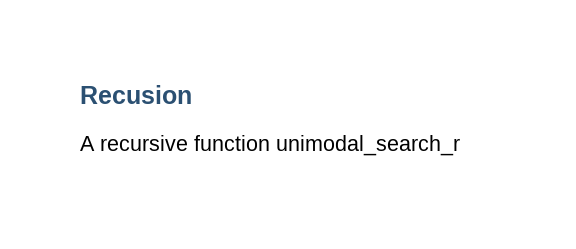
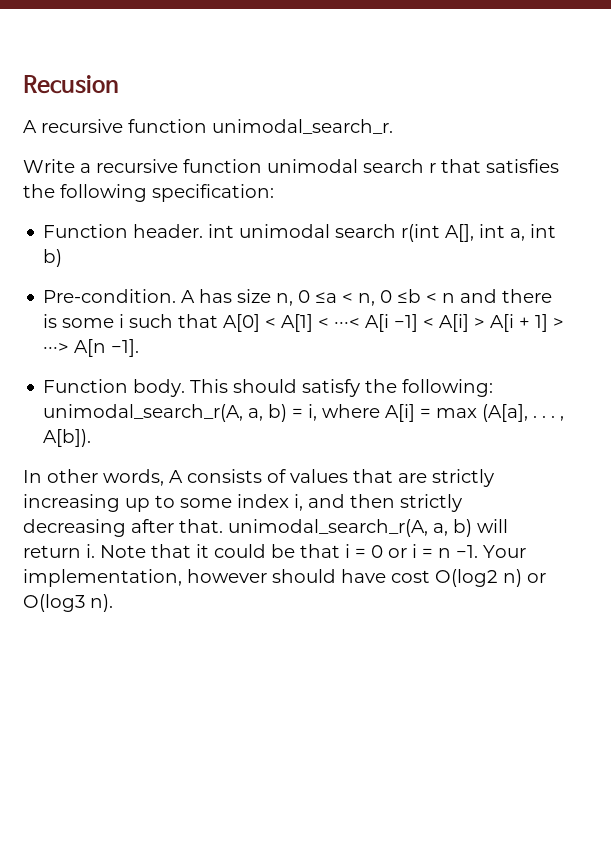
- A recursive function unimodal_search_r
+ A recursive function unimodal_search_r.
+ Write a recursive function unimodal search r that satisfies the following specification:
+ Function header. int unimodal search r(int A[], int a, int b)
+ Pre-condition. A has size n, 0 ≤a < n, 0 ≤b < n and there is some i such that A[0] < A[1] < ···< A[i −1] < A[i] > A[i + 1] > ···> A[n −1].
+ Function body. This should satisfy the following: unimodal_search_r(A, a, b) = i, where A[i] = max (A[a], . . . , A[b]).
+ In other words, A consists of values that are strictly increasing up to some index i, and then strictly decreasing after that. unimodal_search_r(A, a, b) will return i. Note that it could be that i = 0 or i = n −1. Your implementation, however should have cost O(log2 n) or O(log3 n).

